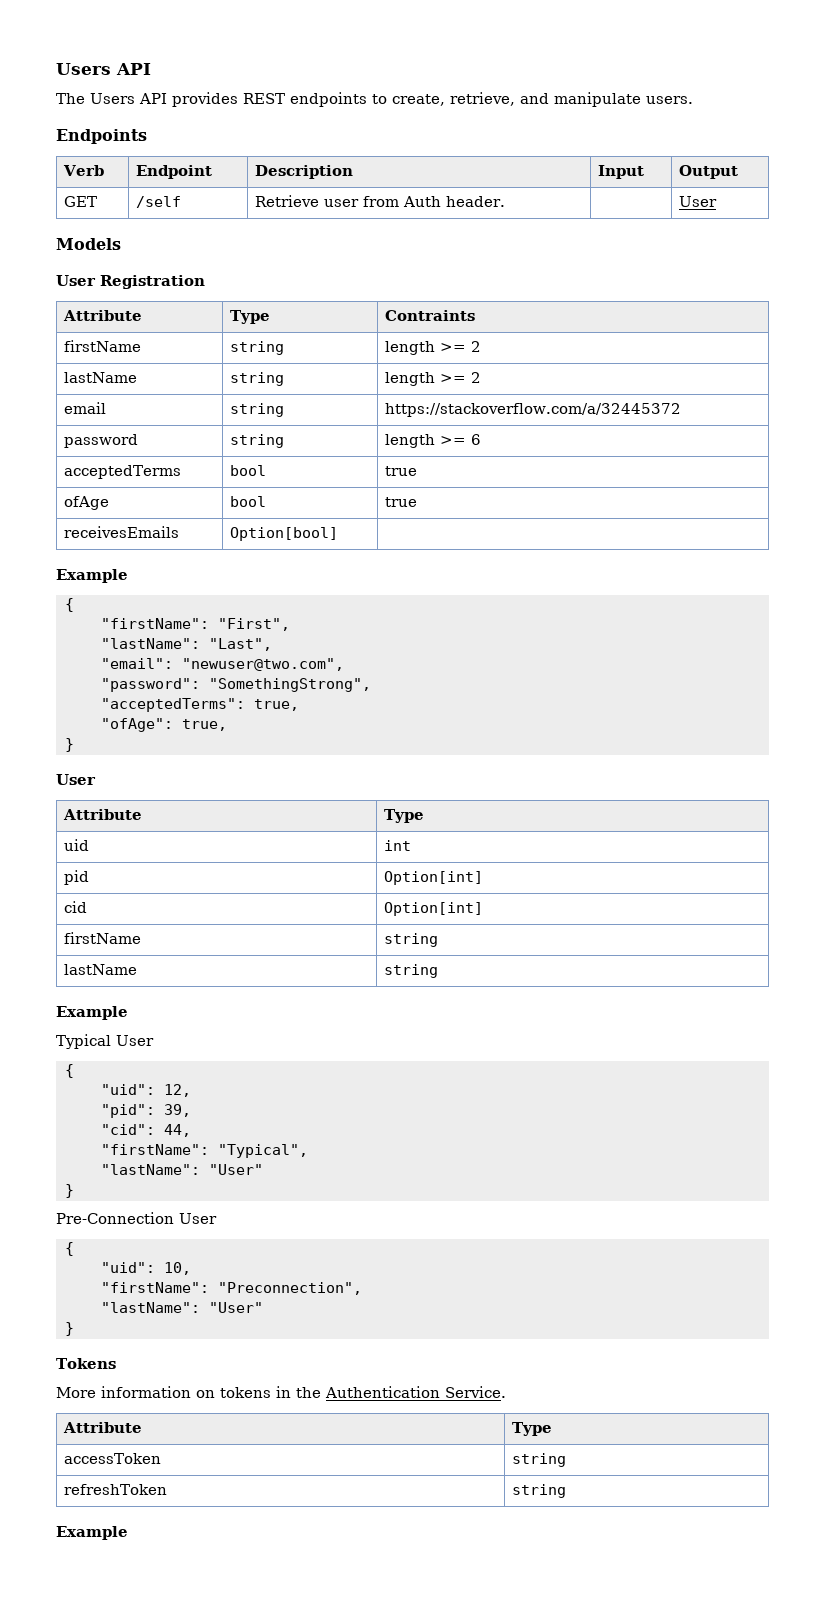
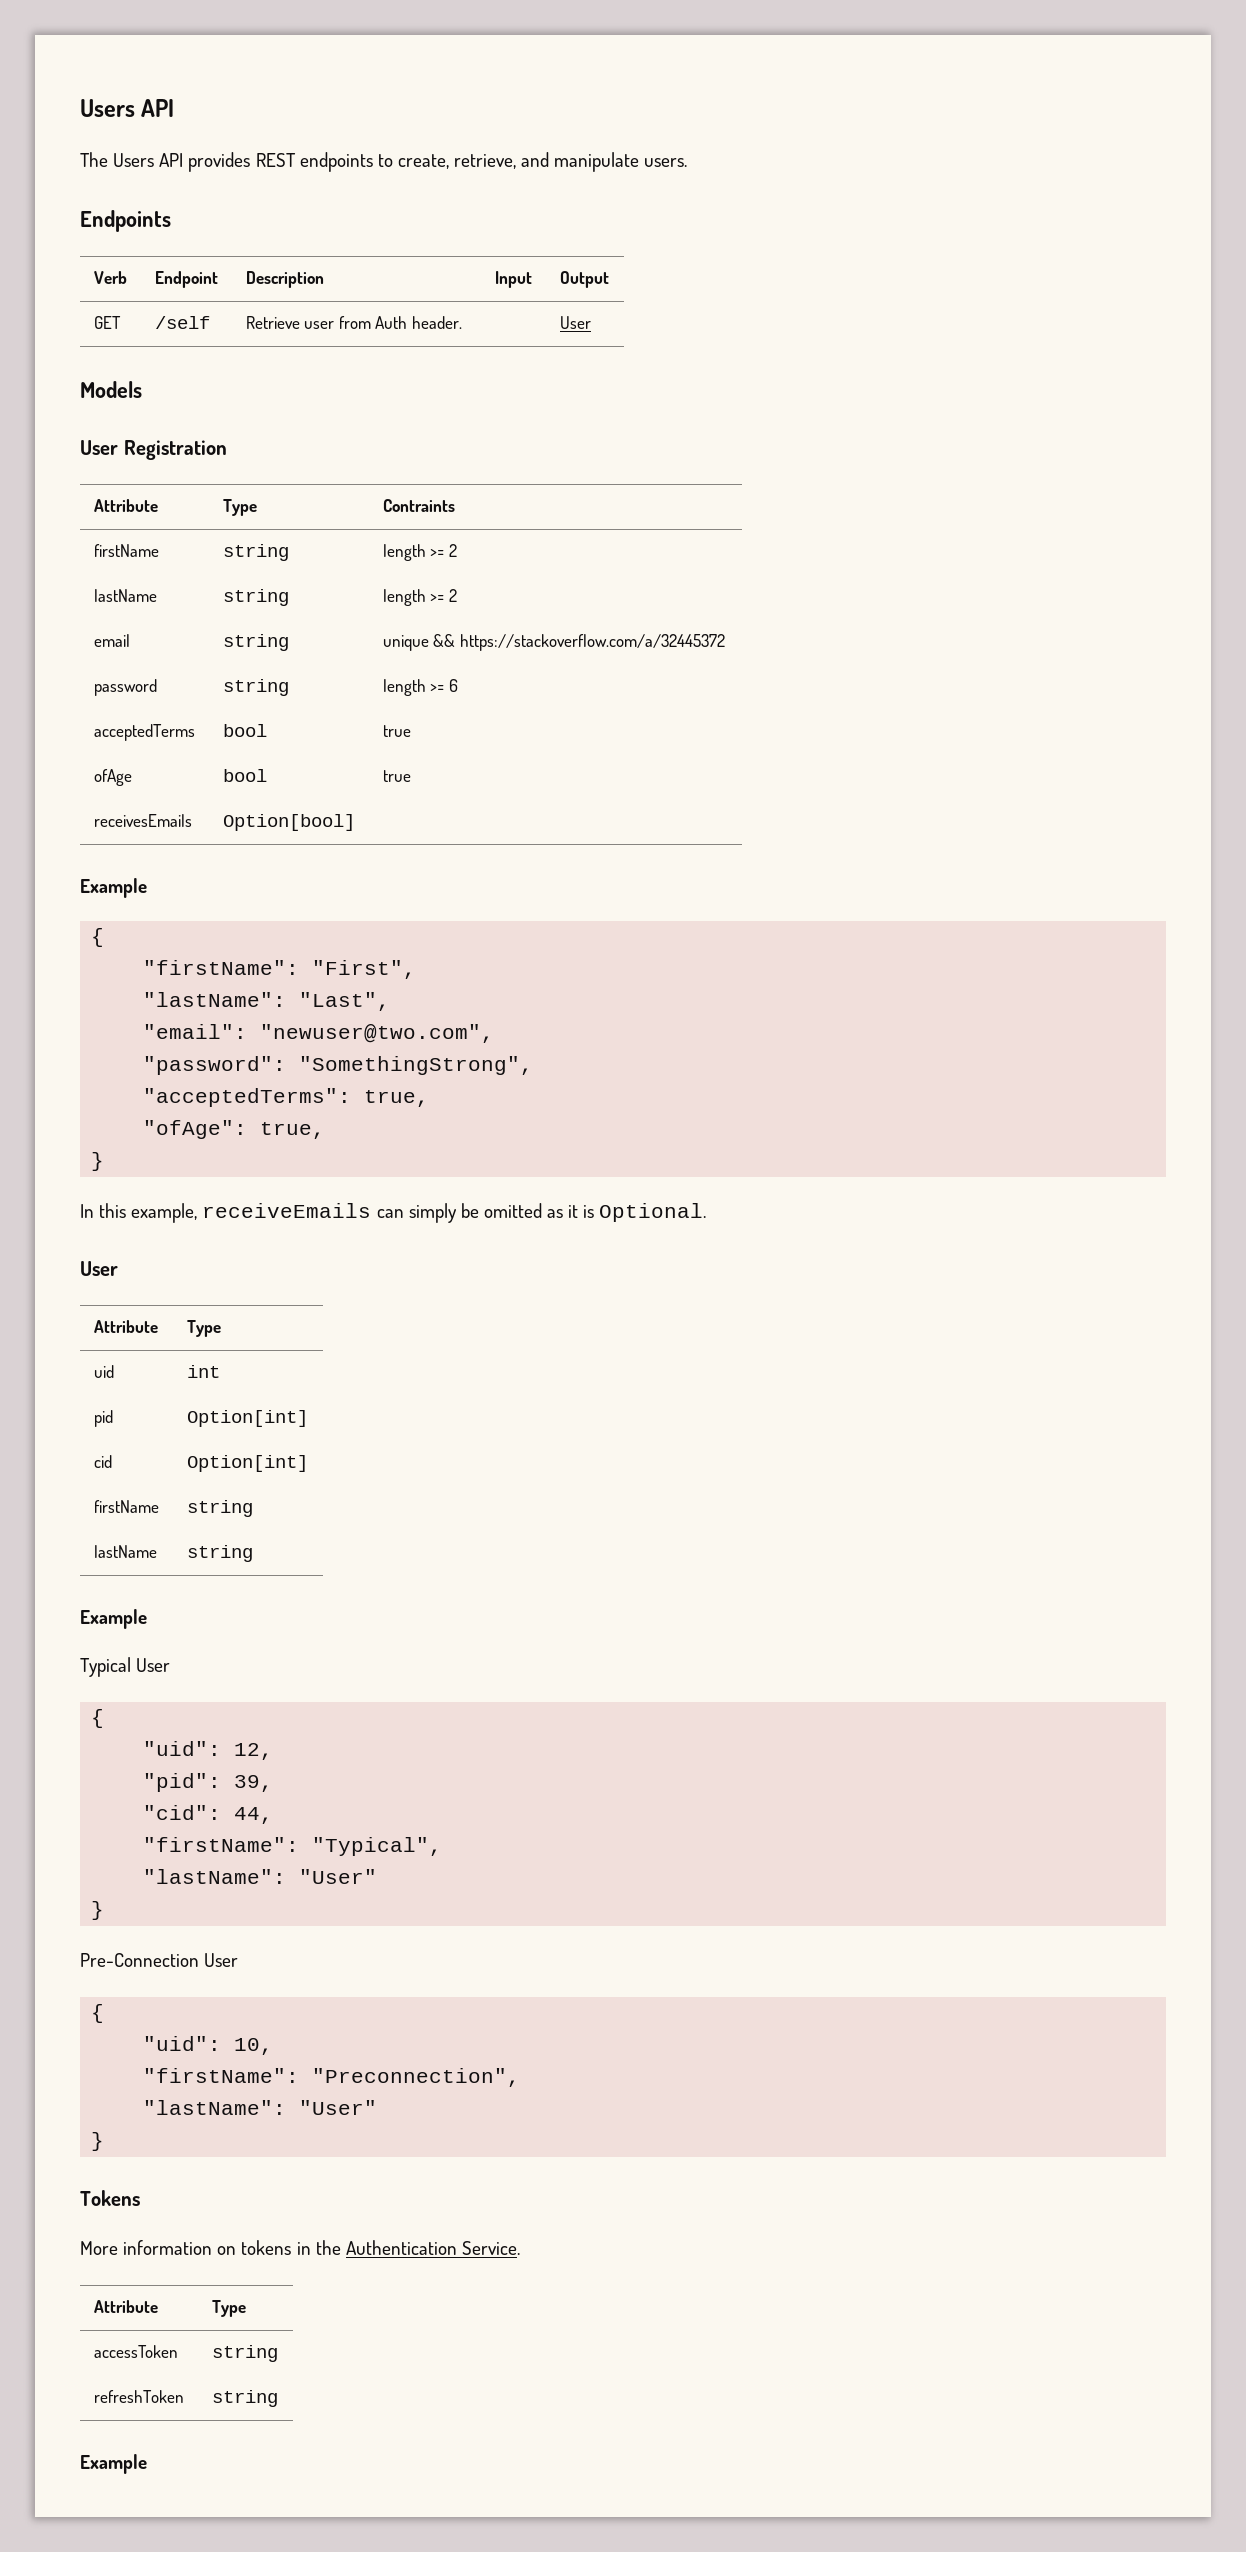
- email | string | https://stackoverflow.com/a/32445372
+ email | string | unique && https://stackoverflow.com/a/32445372
+ In this example, receiveEmails can simply be omitted as it is Optional.

